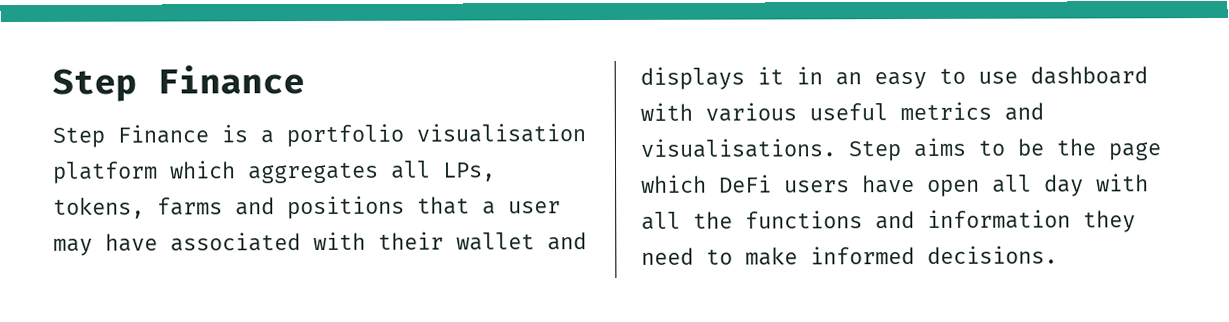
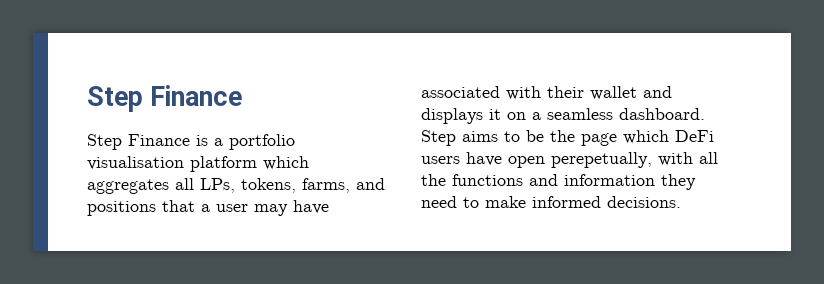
- Step Finance is a portfolio visualisation platform which aggregates all LPs, tokens, farms and positions that a user may have associated with their wallet and displays it in an easy to use dashboard with various useful metrics and visualisations.
+ Step Finance is a portfolio visualisation platform which aggregates all LPs, tokens, farms, and positions that a user may have associated with their wallet and displays it on a seamless dashboard.
- Step aims to be the page which DeFi users have open all day with all the functions and information they need to make informed decisions.
+ Step aims to be the page which DeFi users have open perepetually, with all the functions and information they need to make informed decisions.

